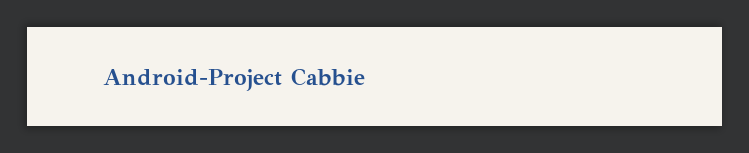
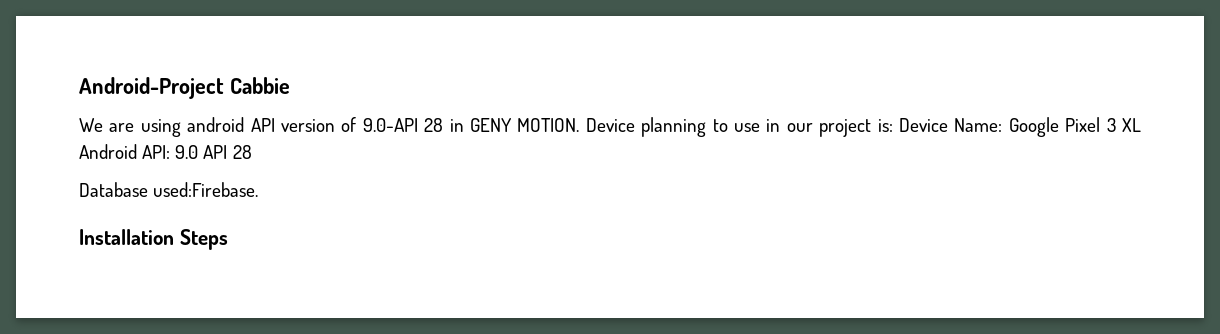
+ We are using android API version of 9.0-API 28 in GENY MOTION. Device planning to use in our project is: Device Name: Google Pixel 3 XL Android API: 9.0 API 28
+ Database used:Firebase.
+ Installation Steps

